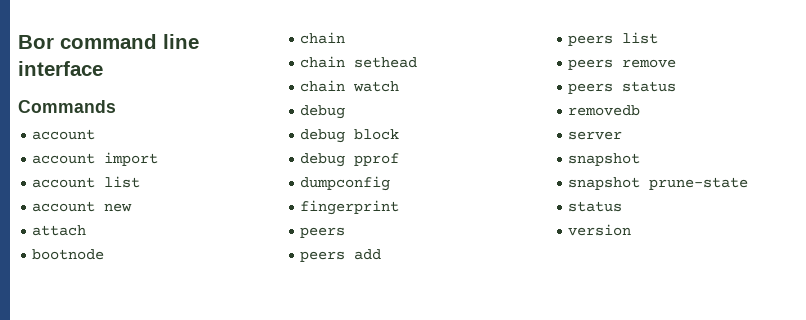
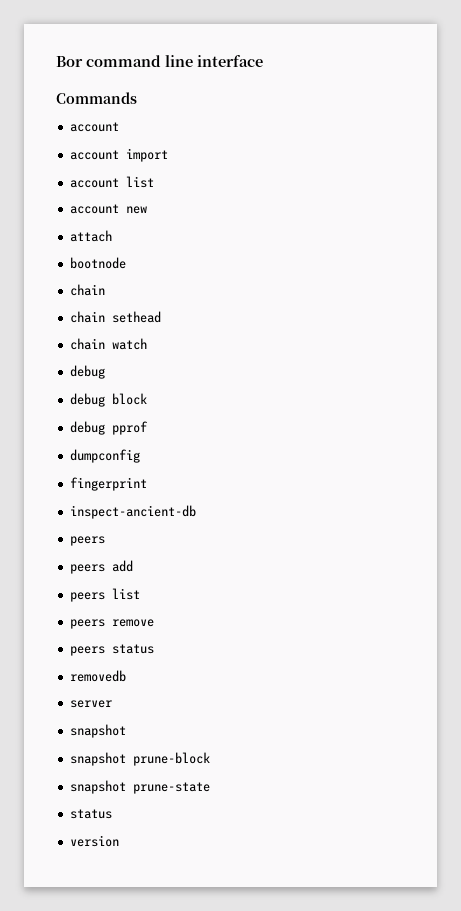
+ inspect-ancient-db
+ snapshot prune-block

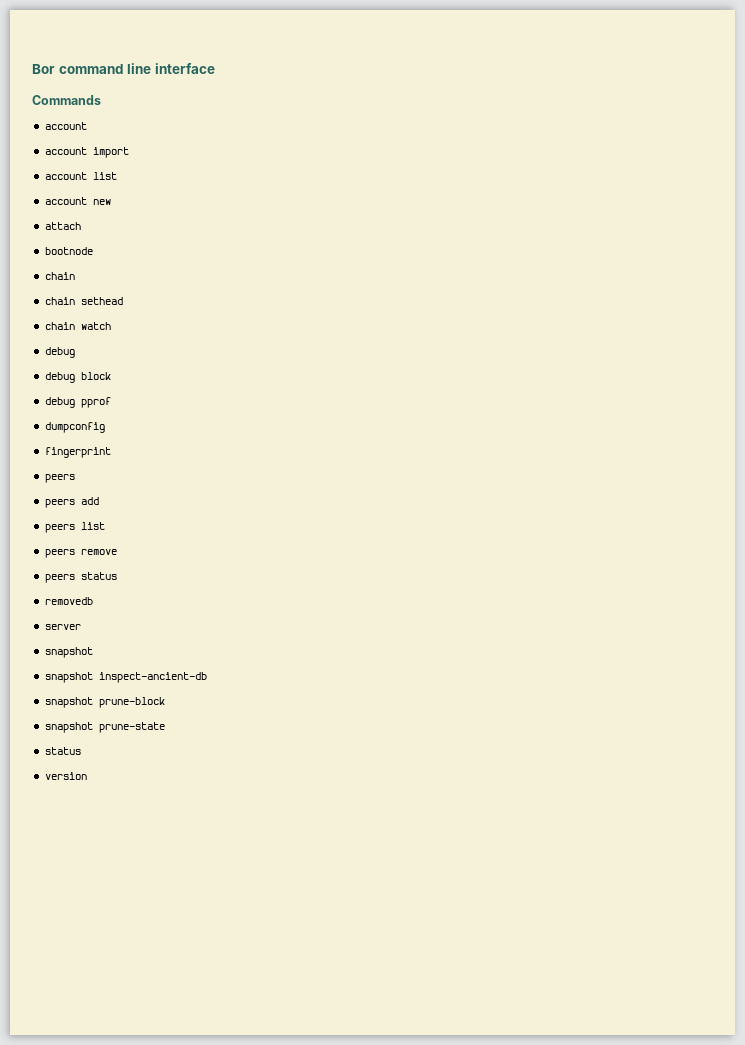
- inspect-ancient-db
+ snapshot inspect-ancient-db

